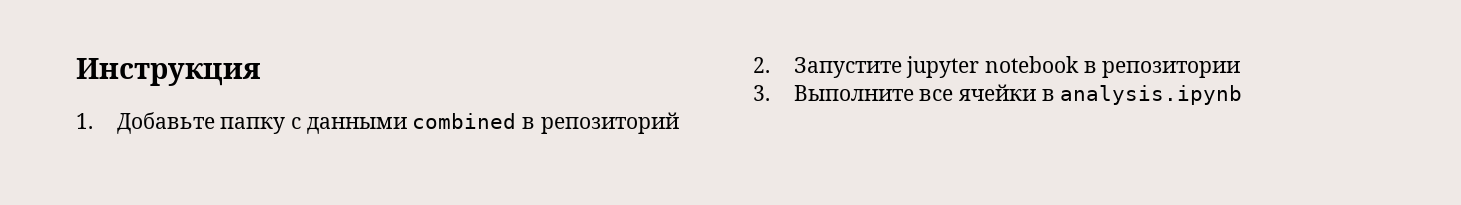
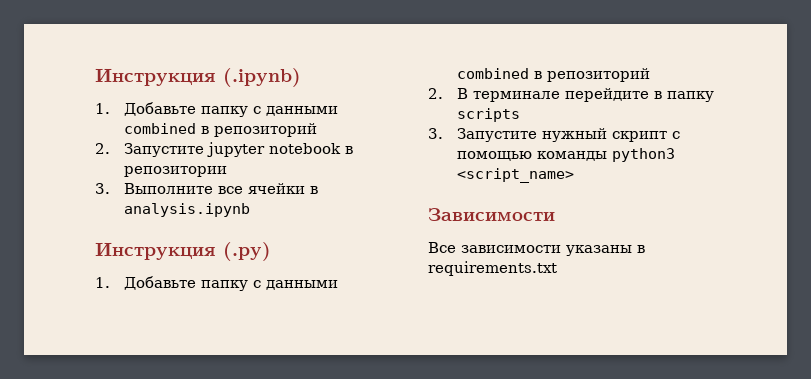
- Инструкция
+ Инструкция (.ipynb)
+ Инструкция (.py)
+ 1. Добавьте папку с данными combined в репозиторий
+ 2. В терминале перейдите в папку scripts
+ 3. Запустите нужный скрипт с помощью команды python3 <script_name>
+ Зависимости
+ Все зависимости указаны в requirements.txt

